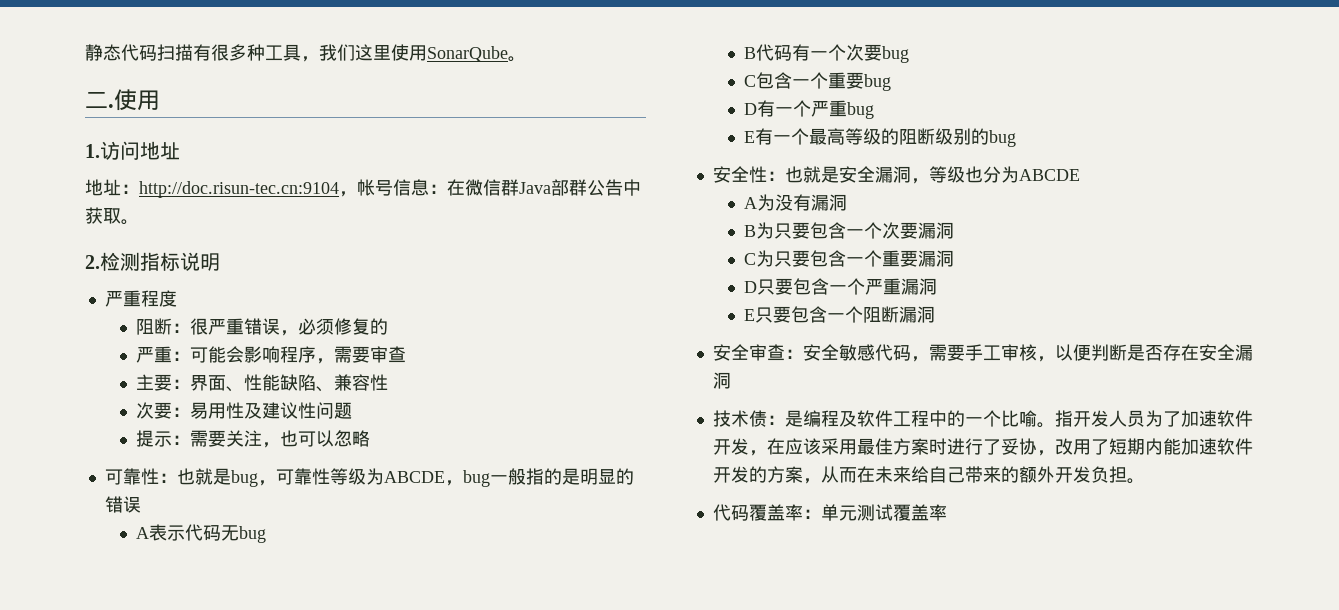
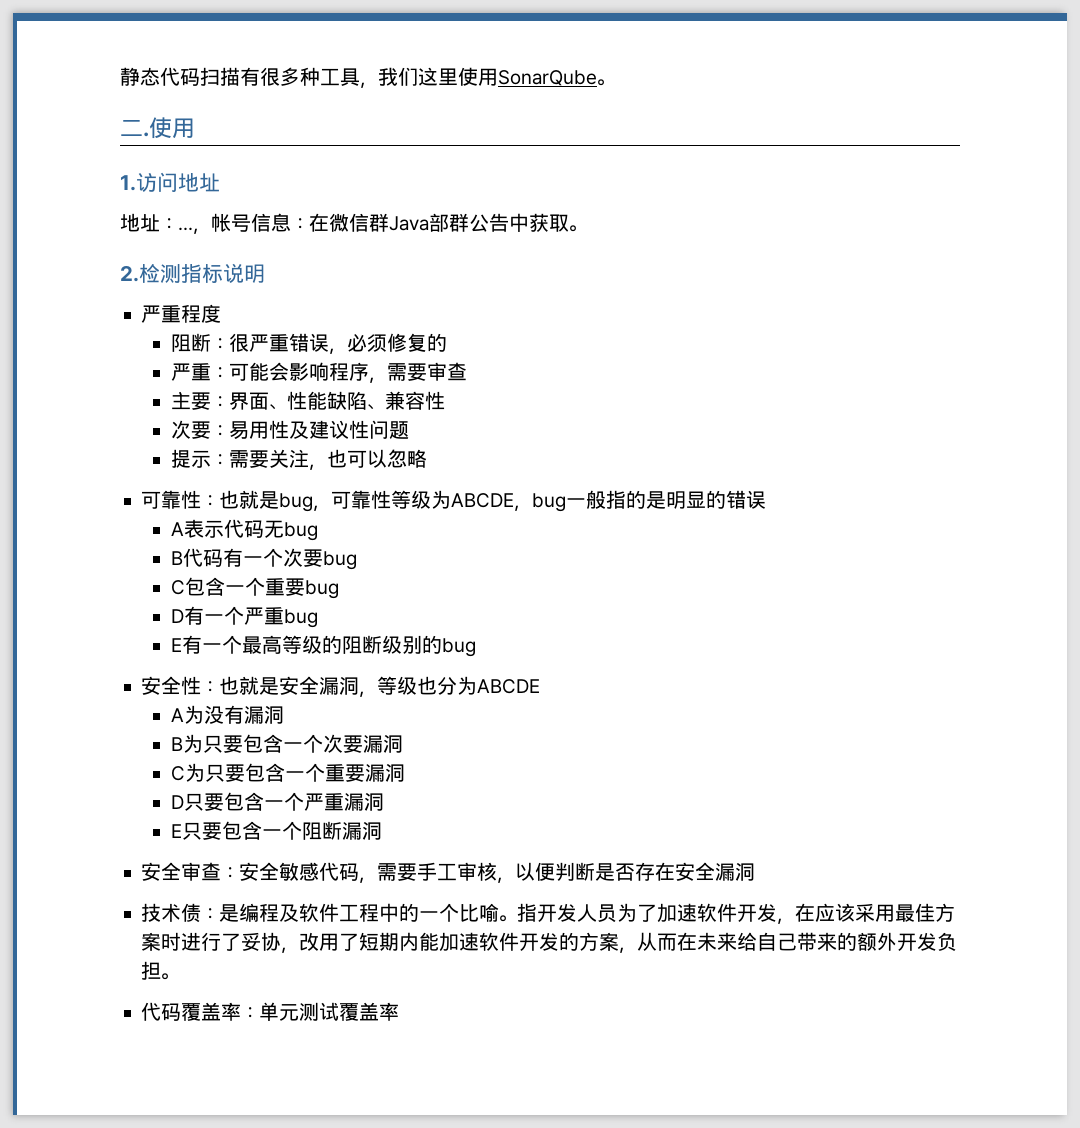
- 地址：http://doc.risun-tec.cn:9104，帐号信息：在微信群Java部群公告中获取。
+ 地址：...，帐号信息：在微信群Java部群公告中获取。

